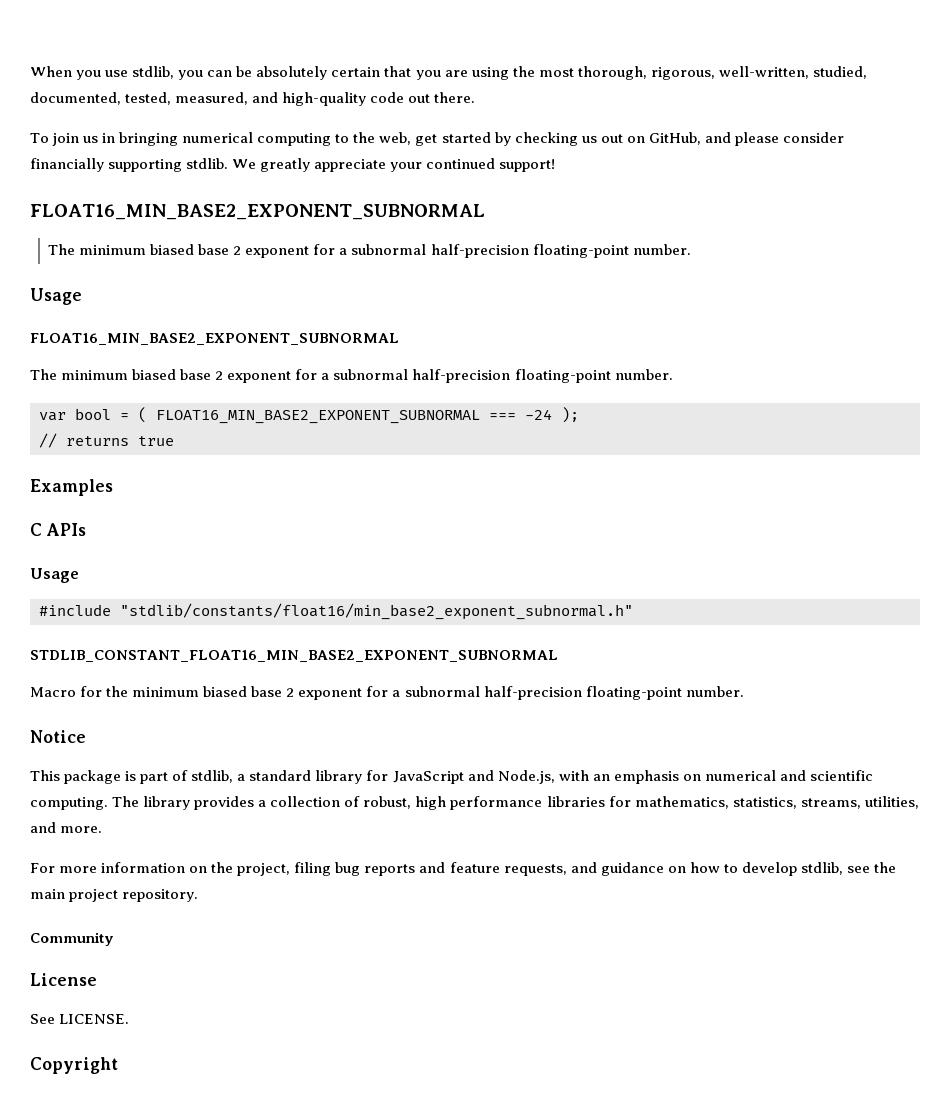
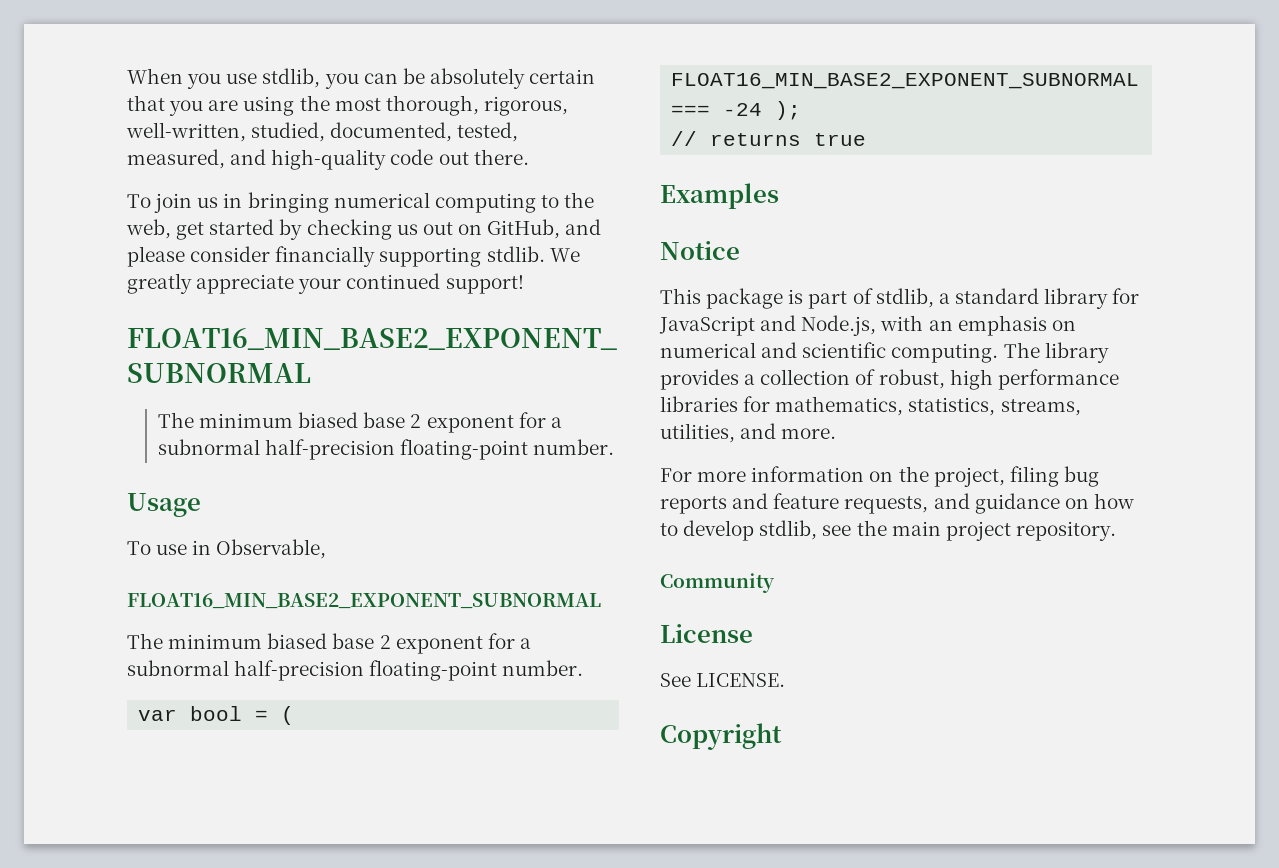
+ To use in Observable,
- C APIs
- Usage
- #include "stdlib/constants/float16/min_base2_exponent_subnormal.h"
- STDLIB_CONSTANT_FLOAT16_MIN_BASE2_EXPONENT_SUBNORMAL
- Macro for the minimum biased base 2 exponent for a subnormal half-precision floating-point number.

